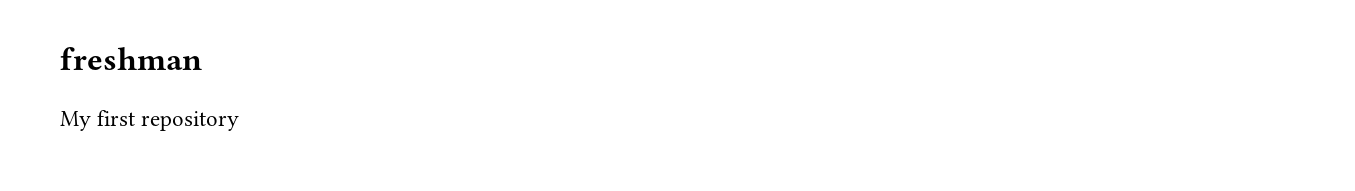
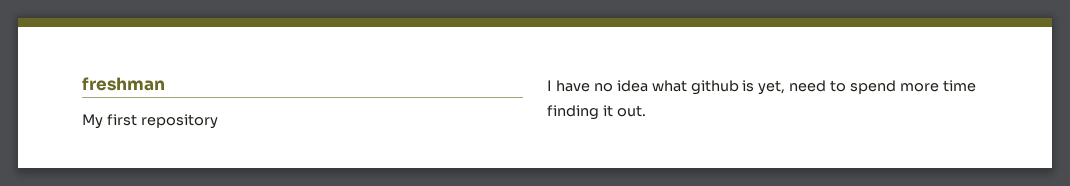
+ I have no idea what github is yet, need to spend more time finding it out.

